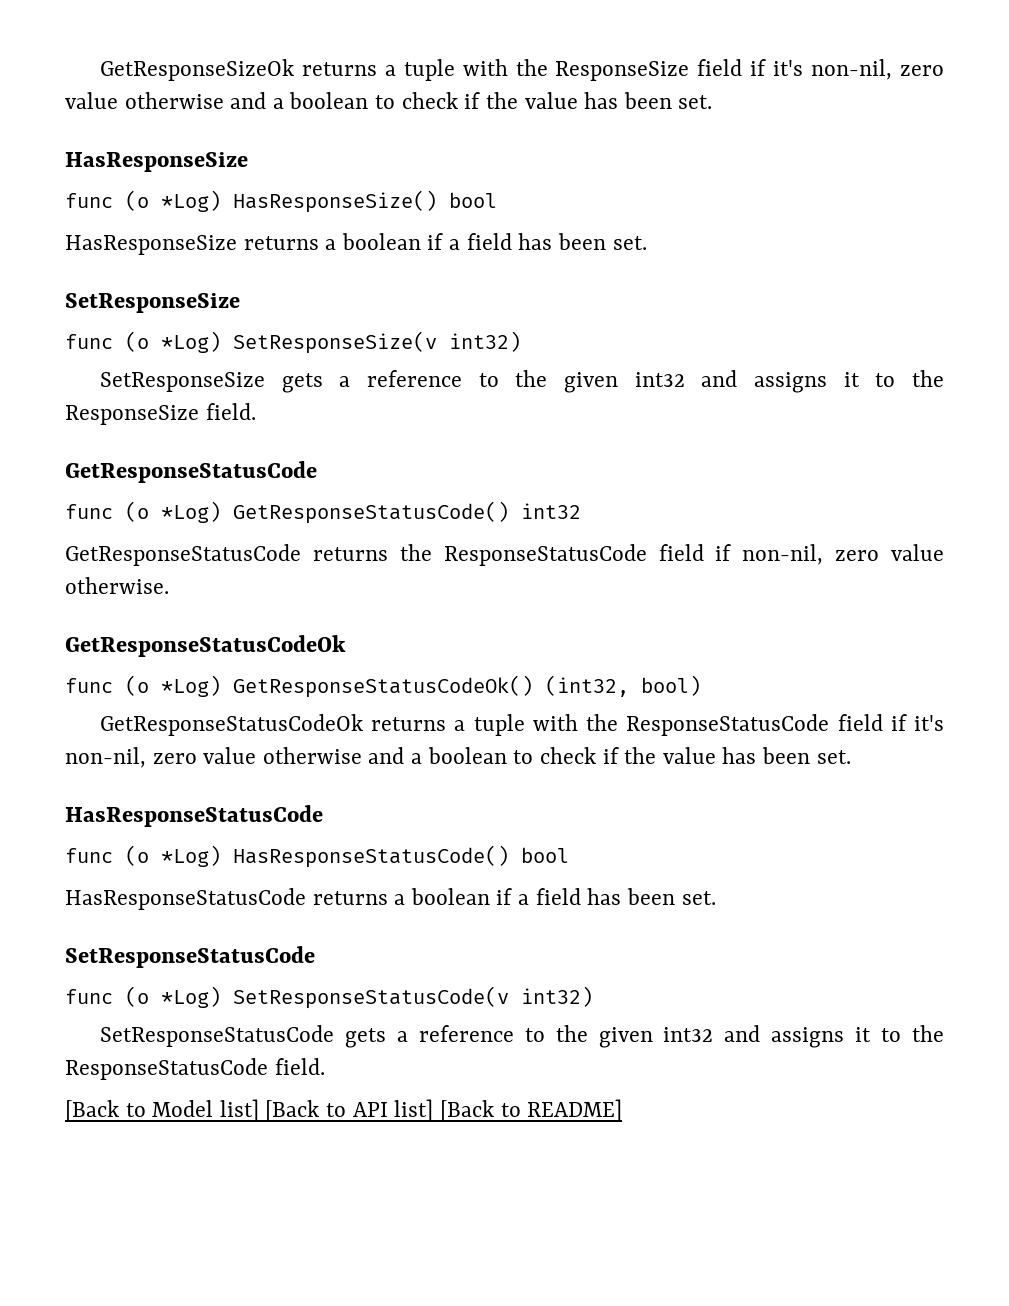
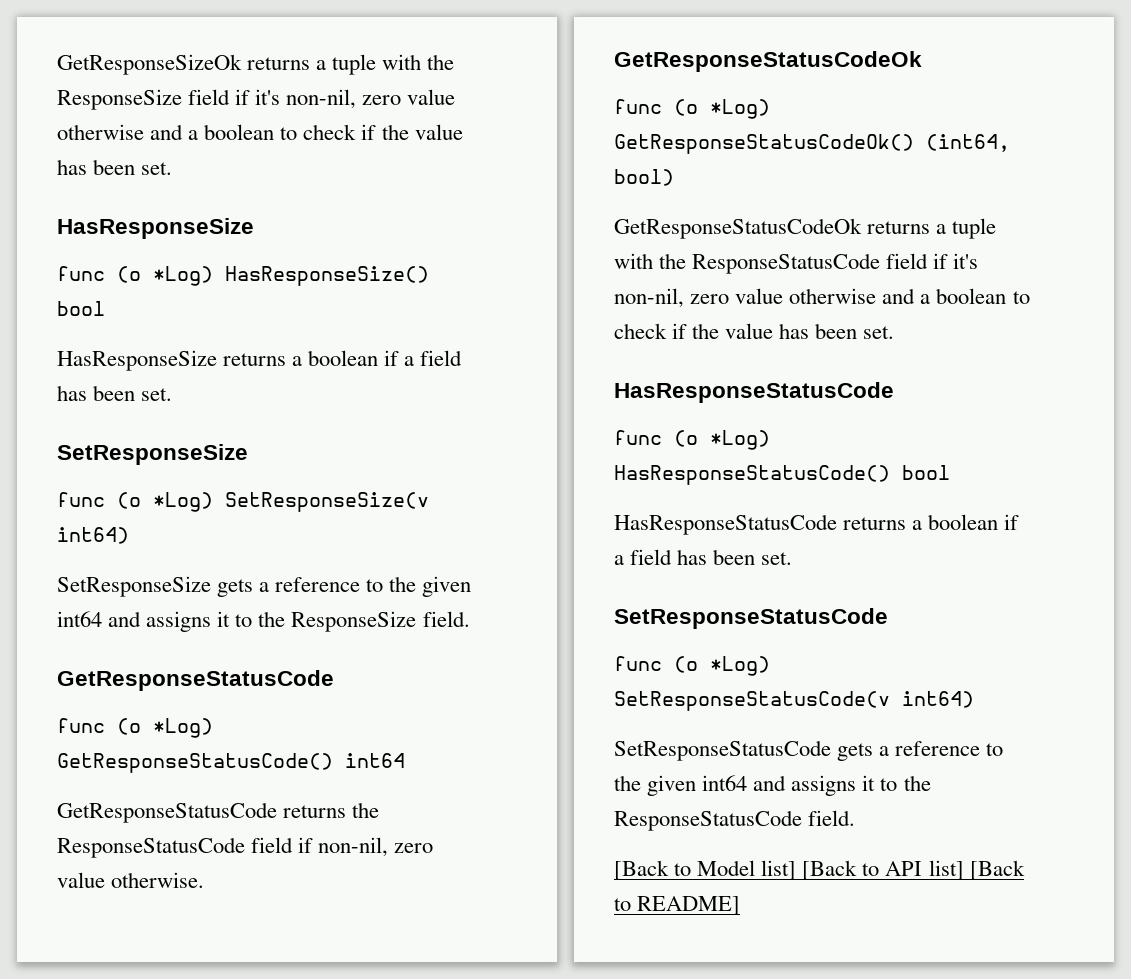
- func (o *Log) SetResponseSize(v int32)
+ func (o *Log) SetResponseSize(v int64)
- SetResponseSize gets a reference to the given int32 and assigns it to the ResponseSize field.
+ SetResponseSize gets a reference to the given int64 and assigns it to the ResponseSize field.
- func (o *Log) GetResponseStatusCode() int32
+ func (o *Log) GetResponseStatusCode() int64
- func (o *Log) GetResponseStatusCodeOk() (int32, bool)
+ func (o *Log) GetResponseStatusCodeOk() (int64, bool)
- func (o *Log) SetResponseStatusCode(v int32)
+ func (o *Log) SetResponseStatusCode(v int64)
- SetResponseStatusCode gets a reference to the given int32 and assigns it to the ResponseStatusCode field.
+ SetResponseStatusCode gets a reference to the given int64 and assigns it to the ResponseStatusCode field.

